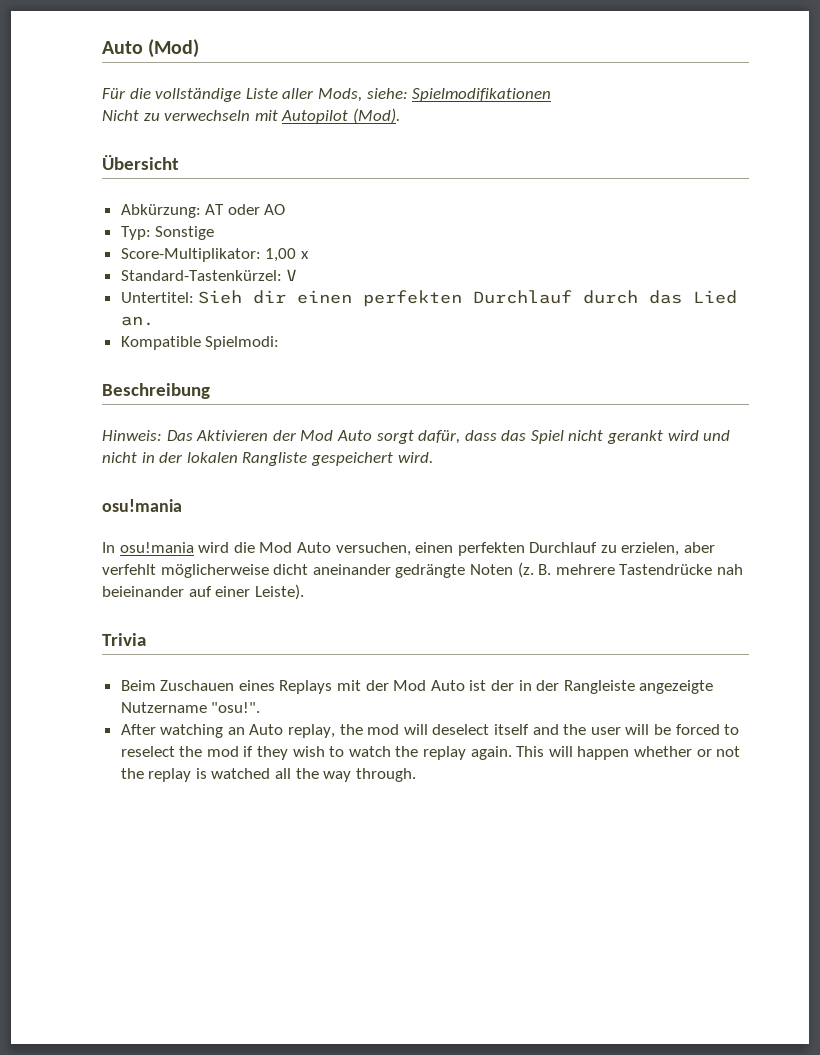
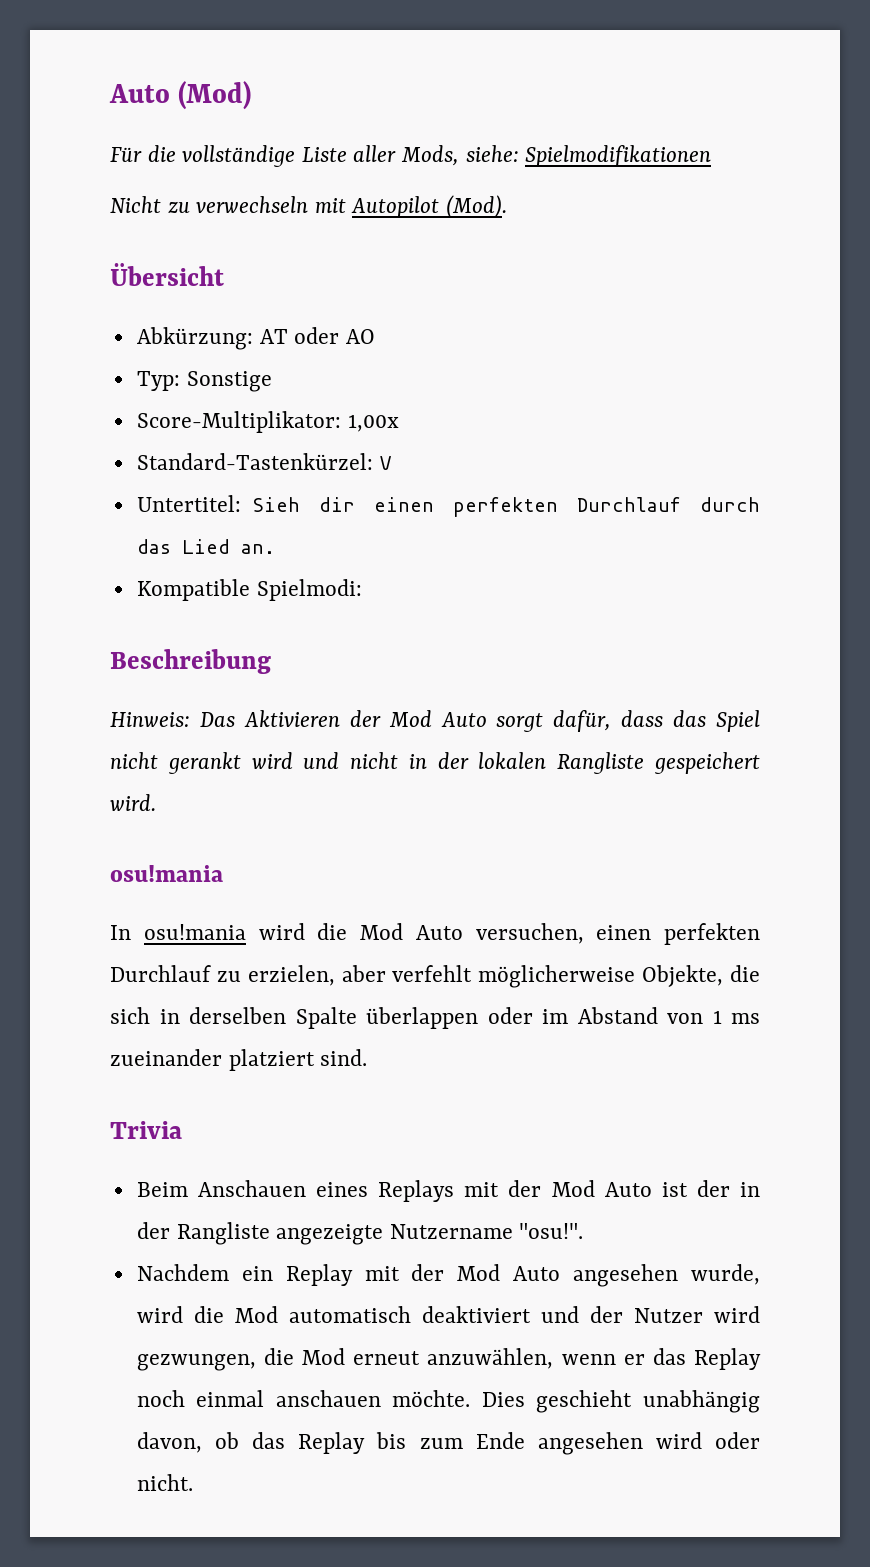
- Score-Multiplikator: 1,00 x
+ Score-Multiplikator: 1,00x
- In osu!mania wird die Mod Auto versuchen, einen perfekten Durchlauf zu erzielen, aber verfehlt möglicherweise dicht aneinander gedrängte Noten (z. B. mehrere Tastendrücke nah beieinander auf einer Leiste).
+ In osu!mania wird die Mod Auto versuchen, einen perfekten Durchlauf zu erzielen, aber verfehlt möglicherweise Objekte, die sich in derselben Spalte überlappen oder im Abstand von 1 ms zueinander platziert sind.
- Beim Zuschauen eines Replays mit der Mod Auto ist der in der Rangleiste angezeigte Nutzername "osu!".
+ Beim Anschauen eines Replays mit der Mod Auto ist der in der Rangliste angezeigte Nutzername "osu!".
- After watching an Auto replay, the mod will deselect itself and the user will be forced to reselect the mod if they wish to watch the replay again. This will happen whether or not the replay is watched all the way through.
+ Nachdem ein Replay mit der Mod Auto angesehen wurde, wird die Mod automatisch deaktiviert und der Nutzer wird gezwungen, die Mod erneut anzuwählen, wenn er das Replay noch einmal anschauen möchte. Dies geschieht unabhängig davon, ob das Replay bis zum Ende angesehen wird oder nicht.

